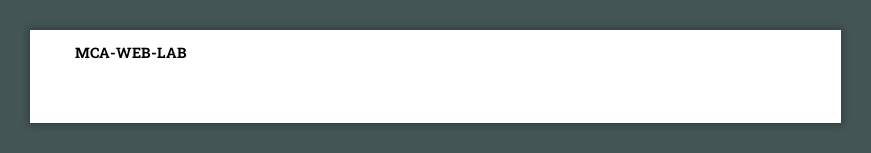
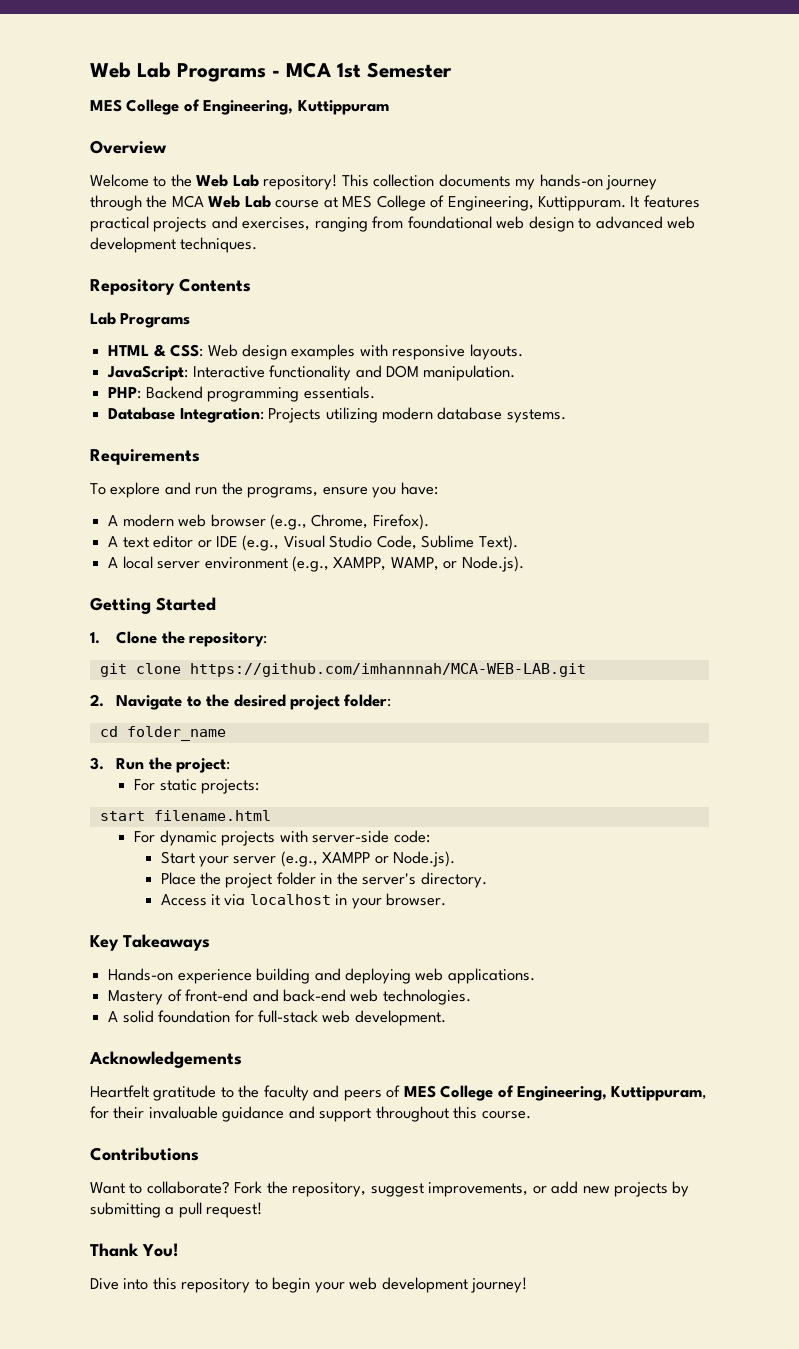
- MCA-WEB-LAB
+ Web Lab Programs - MCA 1st Semester
+ MES College of Engineering, Kuttippuram
+ Overview
+ Welcome to the Web Lab repository! This collection documents my hands-on journey through the MCA Web Lab course at MES College of Engineering, Kuttippuram. It features practical projects and exercises, ranging from foundational web design to advanced web development techniques.
+ Repository Contents
+ Lab Programs
+ HTML & CSS: Web design examples with responsive layouts.
+ JavaScript: Interactive functionality and DOM manipulation.
+ PHP: Backend programming essentials.
+ Database Integration: Projects utilizing modern database systems.
+ Requirements
+ To explore and run the programs, ensure you have:
+ A modern web browser (e.g., Chrome, Firefox).
+ A text editor or IDE (e.g., Visual Studio Code, Sublime Text).
+ A local server environment (e.g., XAMPP, WAMP, or Node.js).
+ Getting Started
+ 1. Clone the repository:
+ git clone https://github.com/imhannnah/MCA-WEB-LAB.git
+ 2. Navigate to the desired project folder:
+ cd folder_name
+ 3. Run the project:
+ For static projects:
+ start filename.html
+ For dynamic projects with server-side code:
+ Start your server (e.g., XAMPP or Node.js).
+ Place the project folder in the server's directory.
+ Access it via localhost in your browser.
+ Key Takeaways
+ Hands-on experience building and deploying web applications.
+ Mastery of front-end and back-end web technologies.
+ A solid foundation for full-stack web development.
+ Acknowledgements
+ Heartfelt gratitude to the faculty and peers of MES College of Engineering, Kuttippuram, for their invaluable guidance and support throughout this course.
+ Contributions
+ Want to collaborate? Fork the repository, suggest improvements, or add new projects by submitting a pull request!
+ Thank You!
+ Dive into this repository to begin your web development journey!

